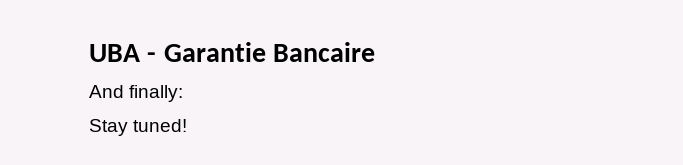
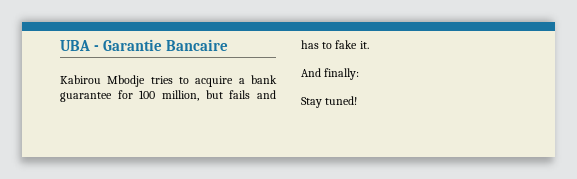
+ Kabirou Mbodje tries to acquire a bank guarantee for 100 million, but fails and has to fake it.

